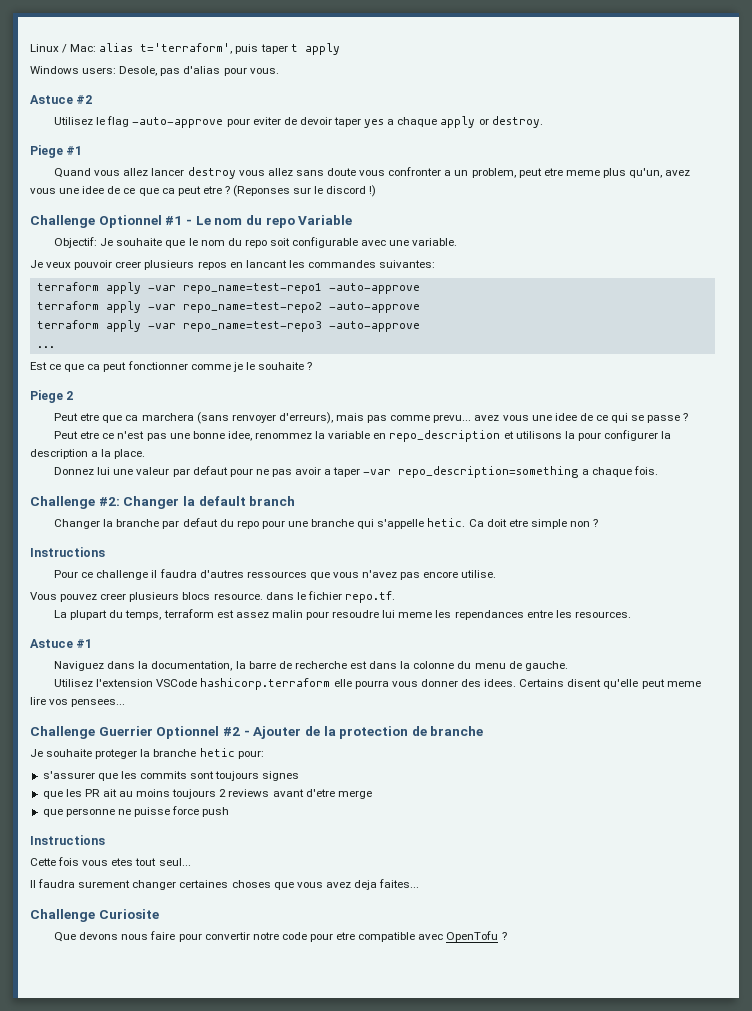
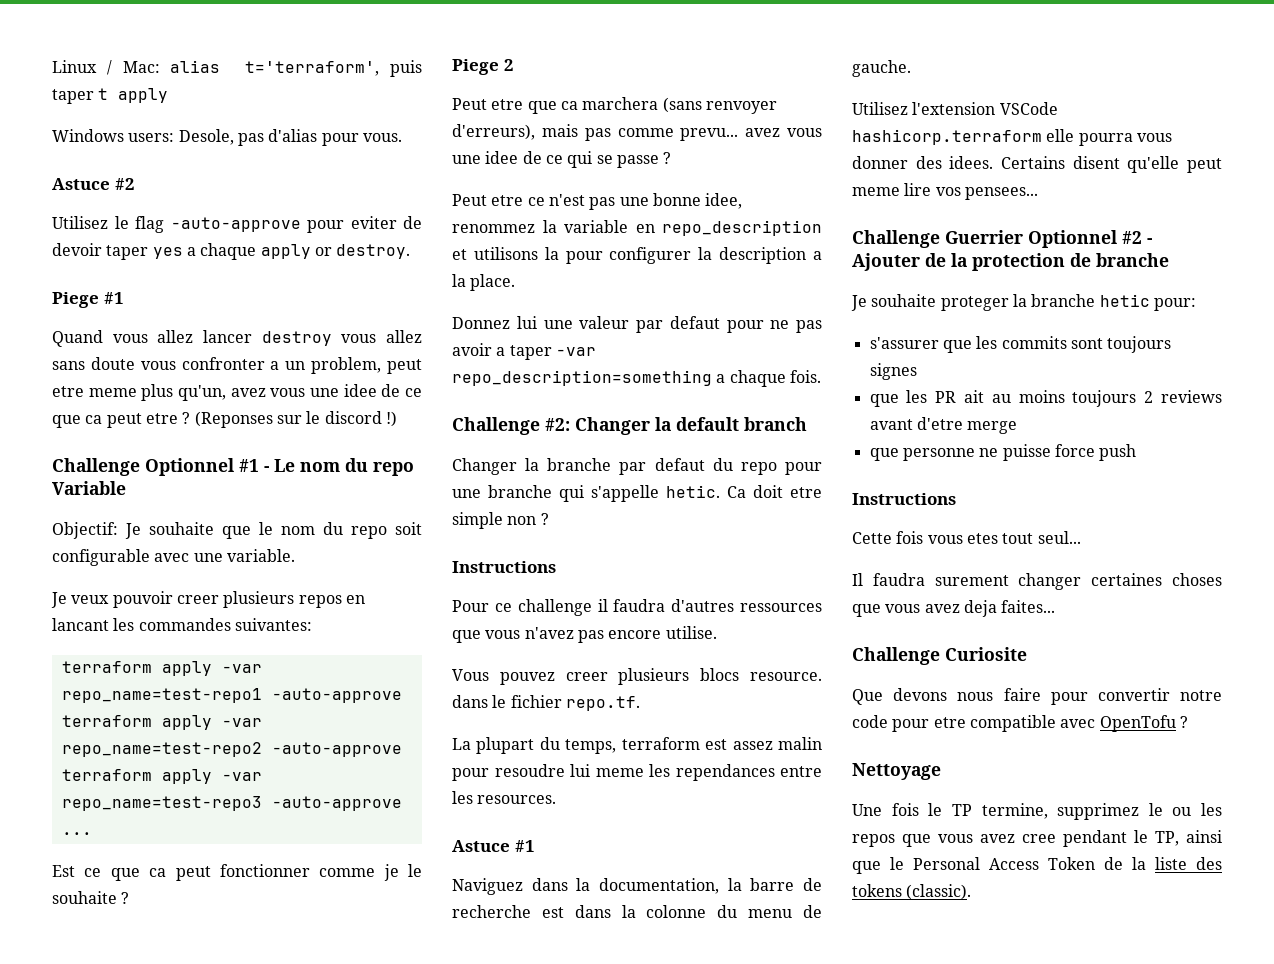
+ Nettoyage
+ Une fois le TP termine, supprimez le ou les repos que vous avez cree pendant le TP, ainsi que le Personal Access Token de la liste des tokens (classic).

